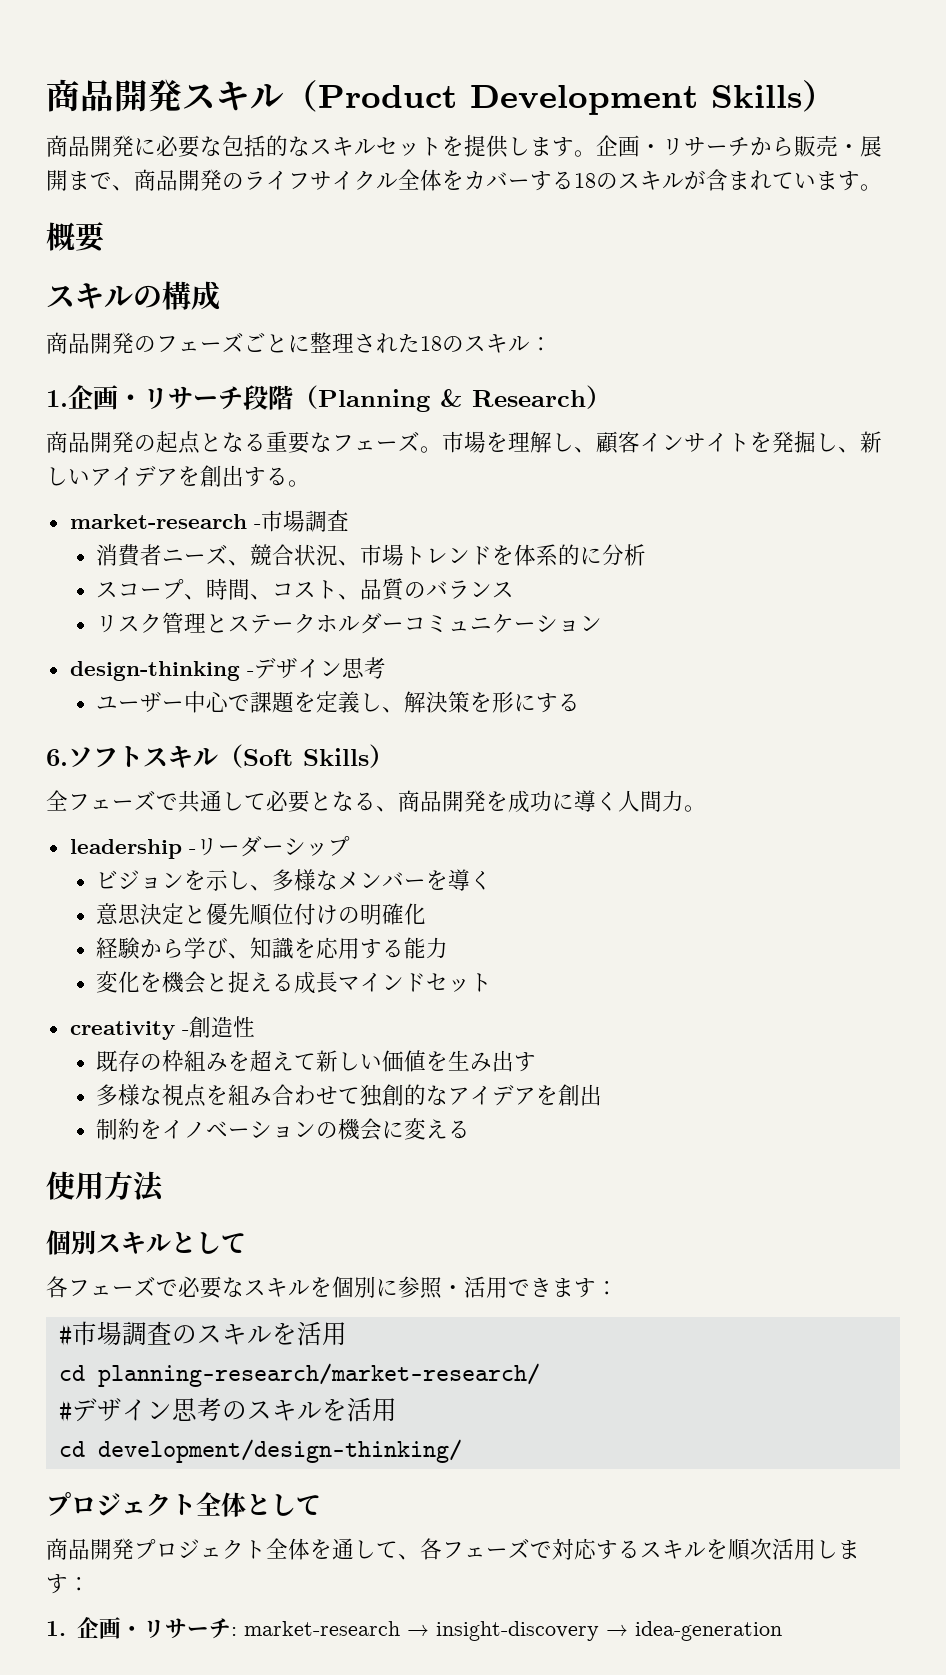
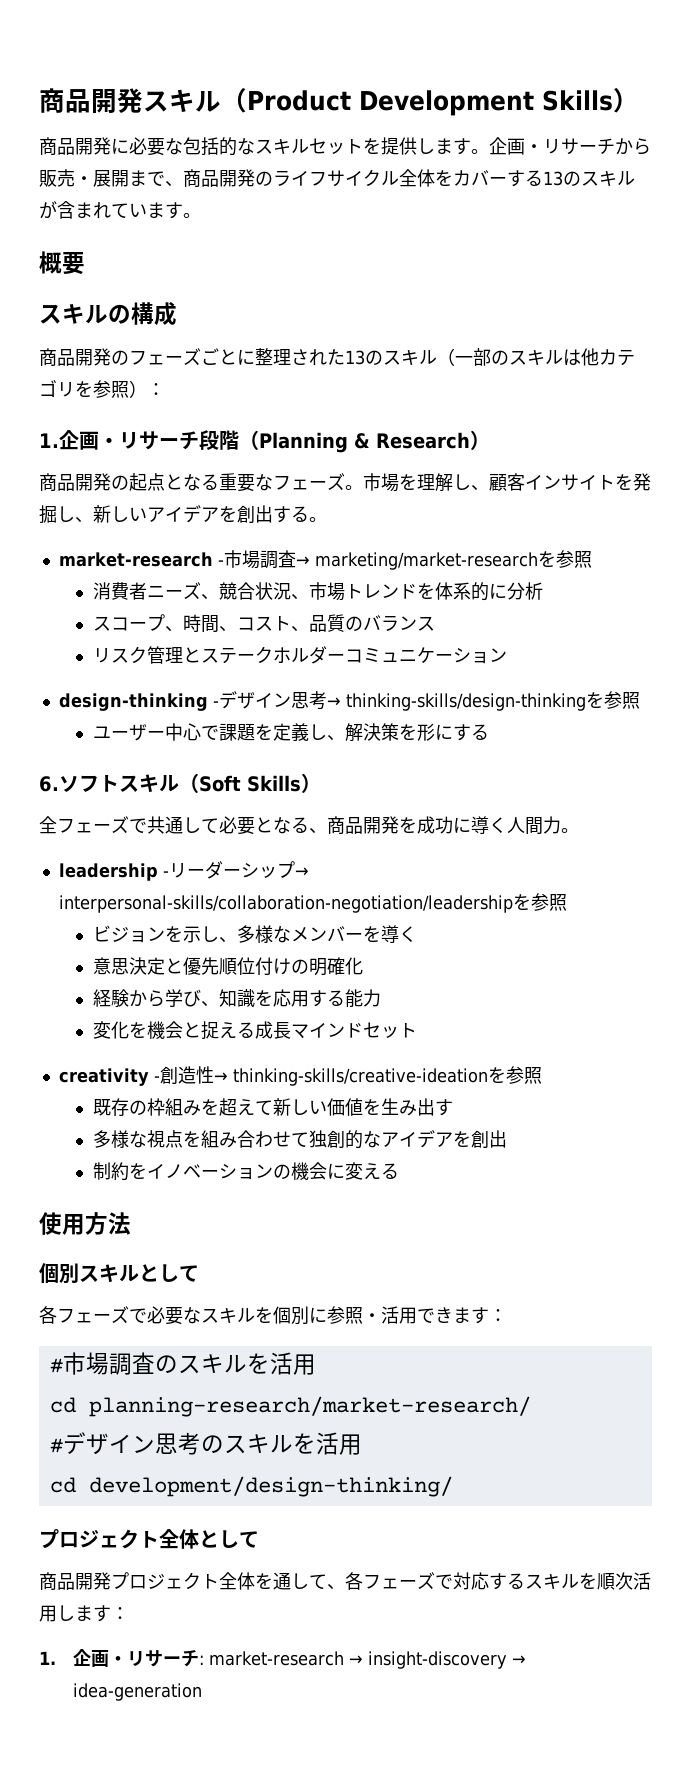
- 企画・リサーチから販売・展開まで、商品開発のライフサイクル全体をカバーする18のスキルが含まれています。
+ 企画・リサーチから販売・展開まで、商品開発のライフサイクル全体をカバーする13のスキルが含まれています。
- 商品開発のフェーズごとに整理された18のスキル：
+ 商品開発のフェーズごとに整理された13のスキル（一部のスキルは他カテゴリを参照）：
- market-research -市場調査
+ market-research -市場調査→ marketing/market-researchを参照
- design-thinking -デザイン思考
+ design-thinking -デザイン思考→ thinking-skills/design-thinkingを参照
- leadership -リーダーシップ
+ leadership -リーダーシップ→ interpersonal-skills/collaboration-negotiation/leadershipを参照
- creativity -創造性
+ creativity -創造性→ thinking-skills/creative-ideationを参照

